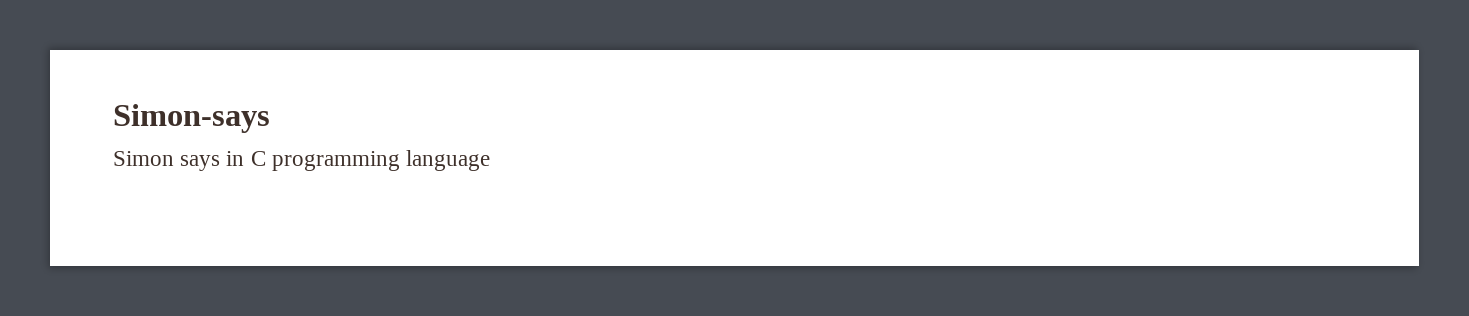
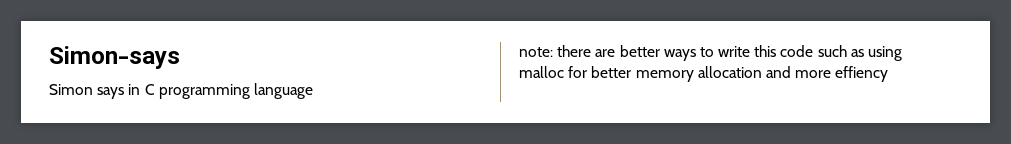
+ note: there are better ways to write this code such as using malloc for better memory allocation and more effiency

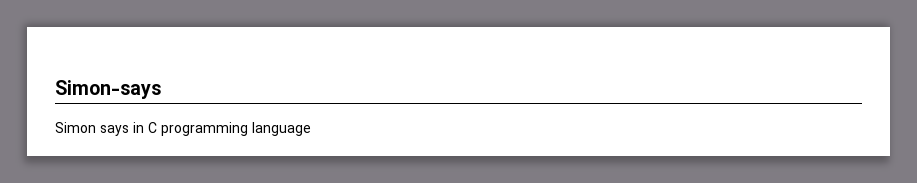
- note: there are better ways to write this code such as using malloc for better memory allocation and more effiency

